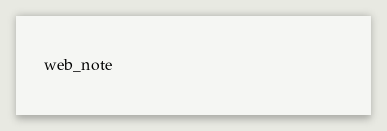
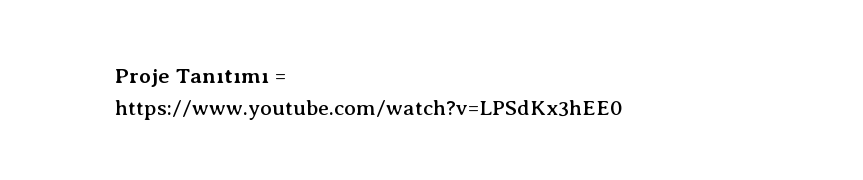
- web_note
+ Proje Tanıtımı = https://www.youtube.com/watch?v=LPSdKx3hEE0

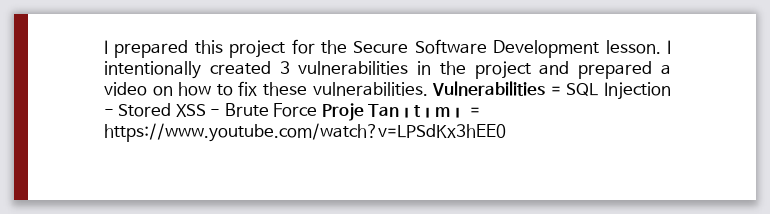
- Proje Tanıtımı = https://www.youtube.com/watch?v=LPSdKx3hEE0
+ I prepared this project for the Secure Software Development lesson. I intentionally created 3 vulnerabilities in the project and prepared a video on how to fix these vulnerabilities. Vulnerabilities = SQL Injection - Stored XSS - Brute Force Proje Tanıtımı = https://www.youtube.com/watch?v=LPSdKx3hEE0

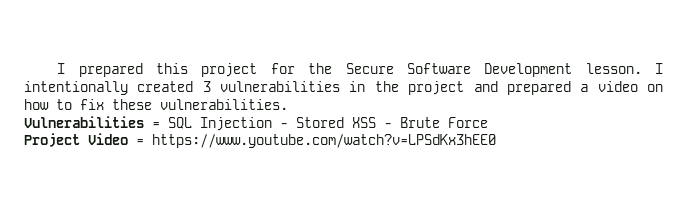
- I intentionally created 3 vulnerabilities in the project and prepared a video on how to fix these vulnerabilities. Vulnerabilities = SQL Injection - Stored XSS - Brute Force Proje Tanıtımı = https://www.youtube.com/watch?v=LPSdKx3hEE0
+ I intentionally created 3 vulnerabilities in the project and prepared a video on how to fix these vulnerabilities.
+ Vulnerabilities = SQL Injection - Stored XSS - Brute Force
+ Project Video = https://www.youtube.com/watch?v=LPSdKx3hEE0

